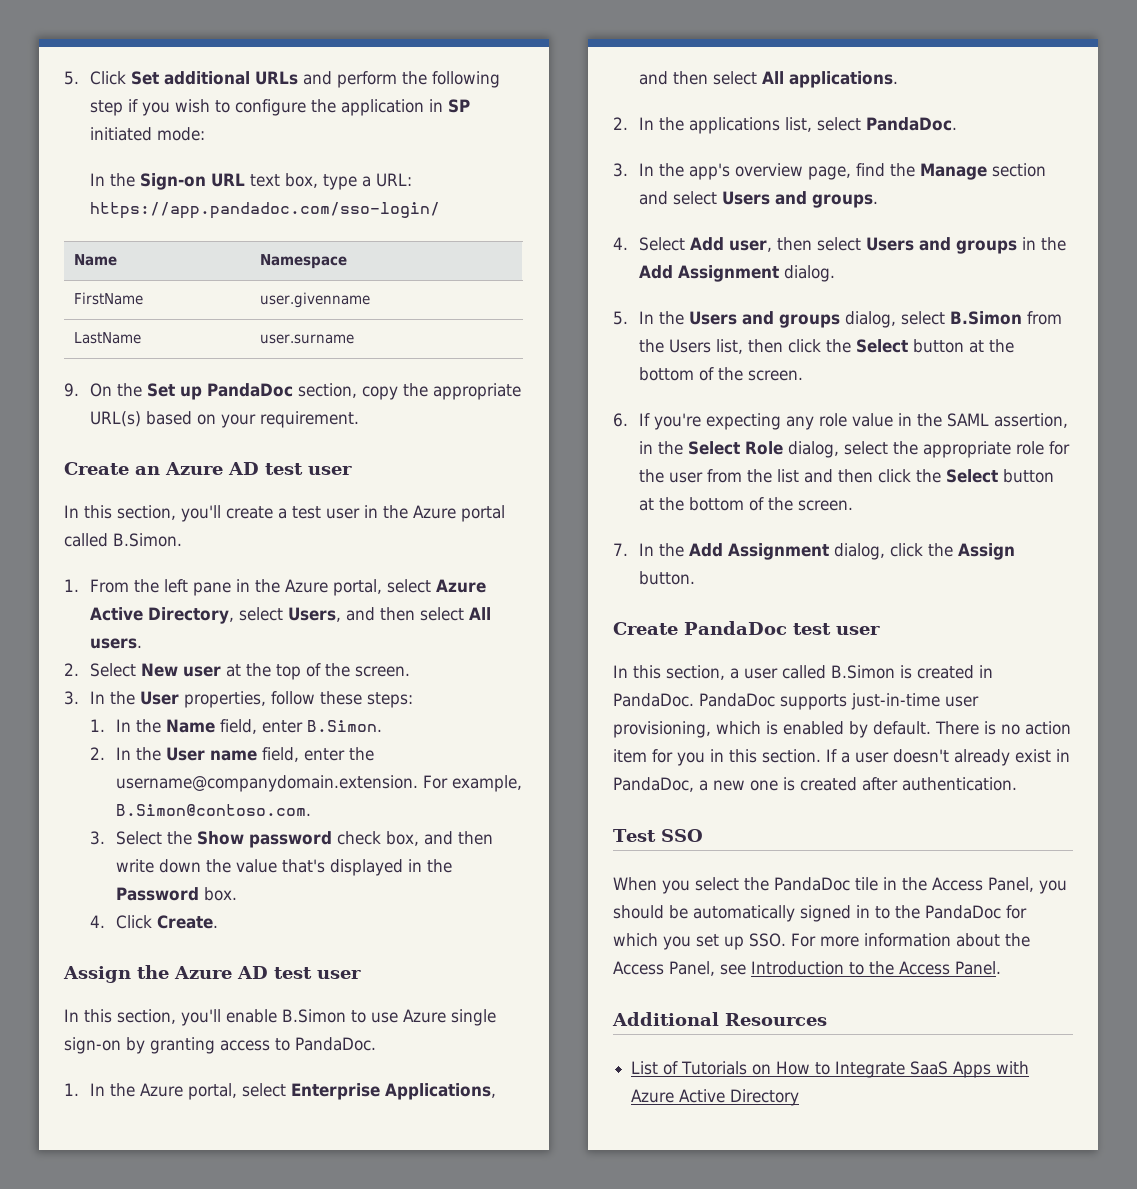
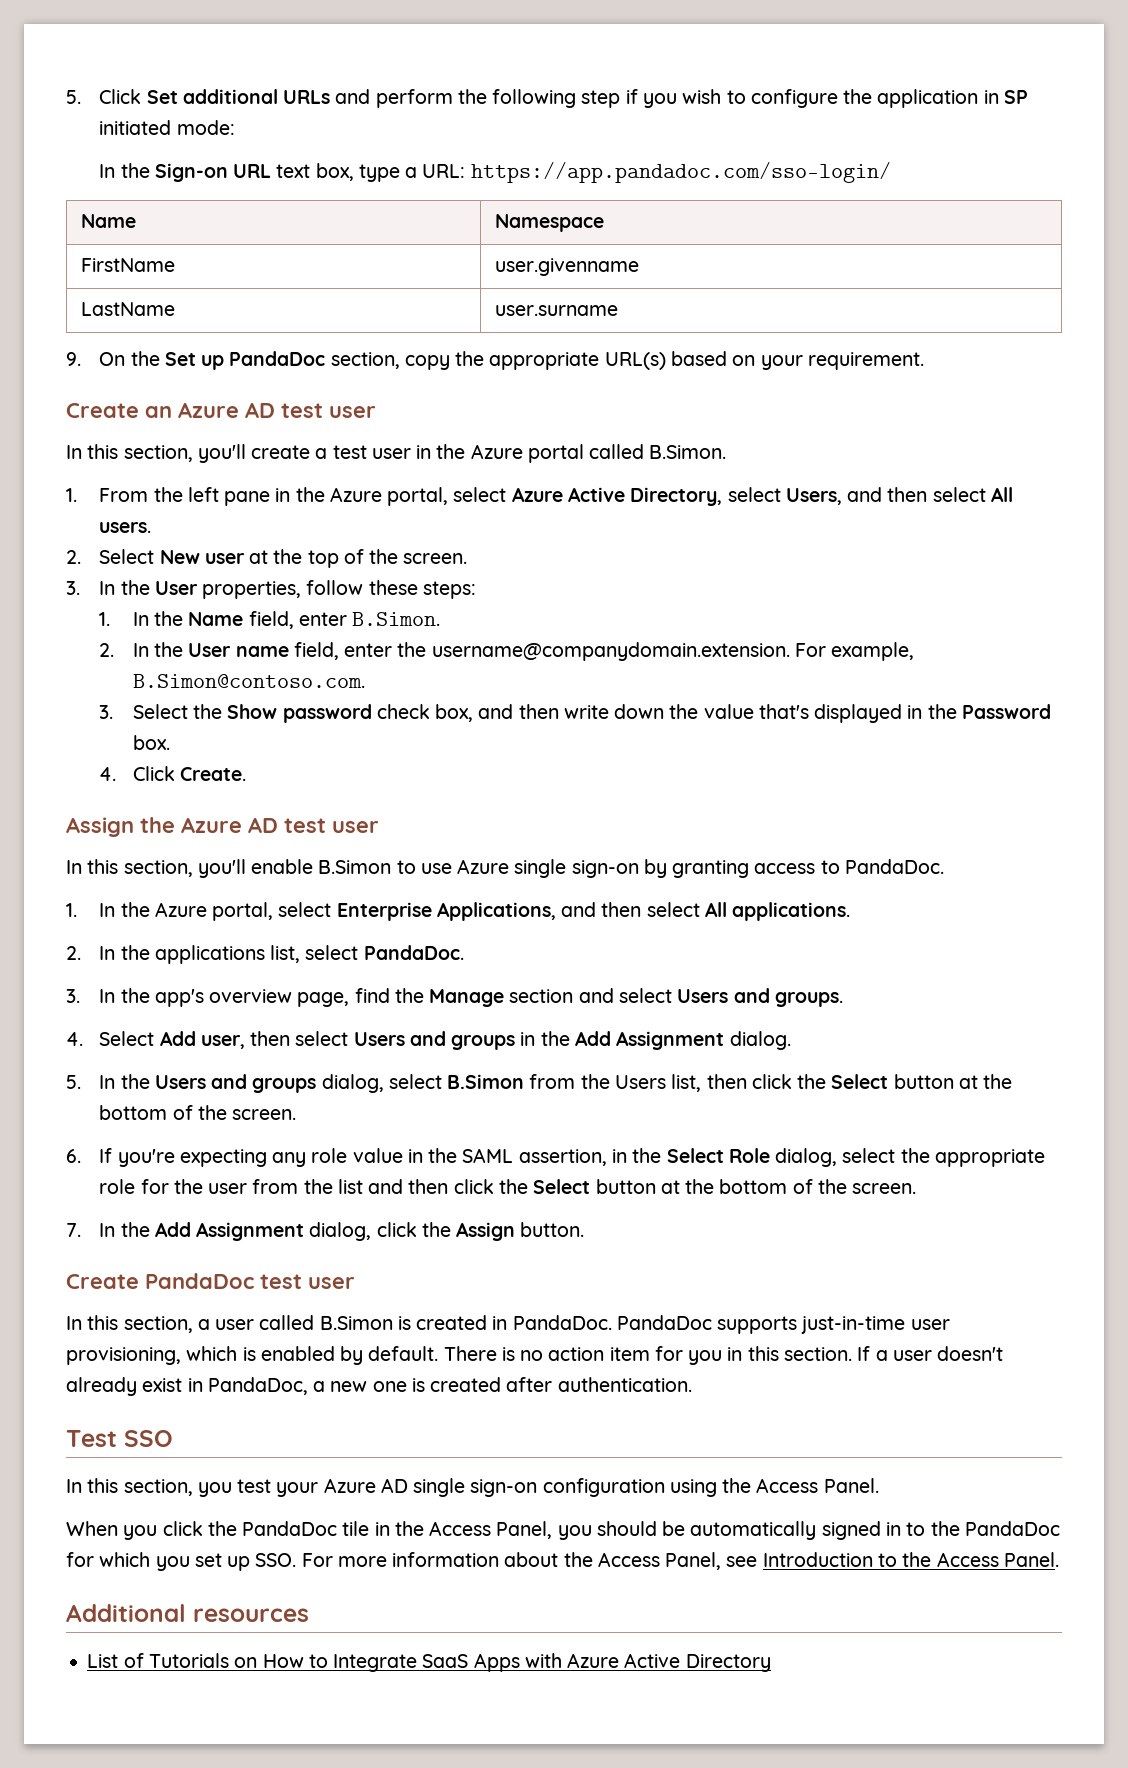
+ In this section, you test your Azure AD single sign-on configuration using the Access Panel.
- When you select the PandaDoc tile in the Access Panel, you should be automatically signed in to the PandaDoc for which you set up SSO. For more information about the Access Panel, see Introduction to the Access Panel.
+ When you click the PandaDoc tile in the Access Panel, you should be automatically signed in to the PandaDoc for which you set up SSO. For more information about the Access Panel, see Introduction to the Access Panel.
- Additional Resources
+ Additional resources

